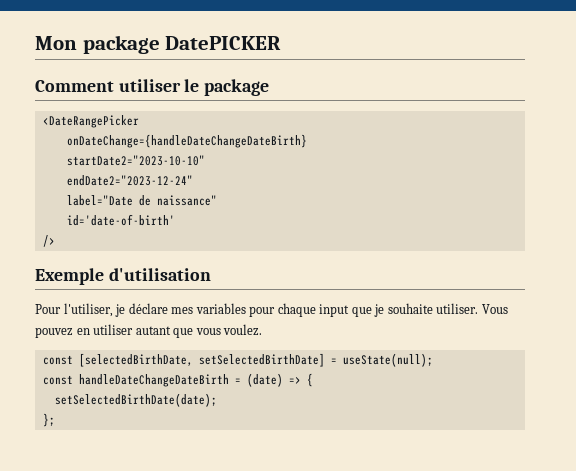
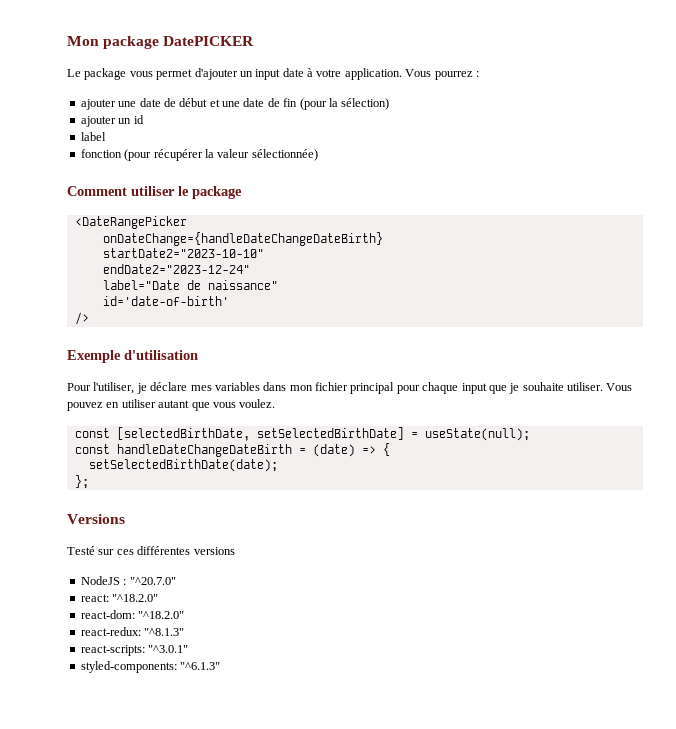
+ Le package vous permet d'ajouter un input date à votre application. Vous pourrez :
+ ajouter une date de début et une date de fin (pour la sélection)
+ ajouter un id
+ label
+ fonction (pour récupérer la valeur sélectionnée)
- Pour l'utiliser, je déclare mes variables pour chaque input que je souhaite utiliser.
+ Pour l'utiliser, je déclare mes variables dans mon fichier principal pour chaque input que je souhaite utiliser.
+ Versions
+ Testé sur ces différentes versions
+ NodeJS : "^20.7.0"
+ react: "^18.2.0"
+ react-dom: "^18.2.0"
+ react-redux: "^8.1.3"
+ react-scripts: "^3.0.1"
+ styled-components: "^6.1.3"

